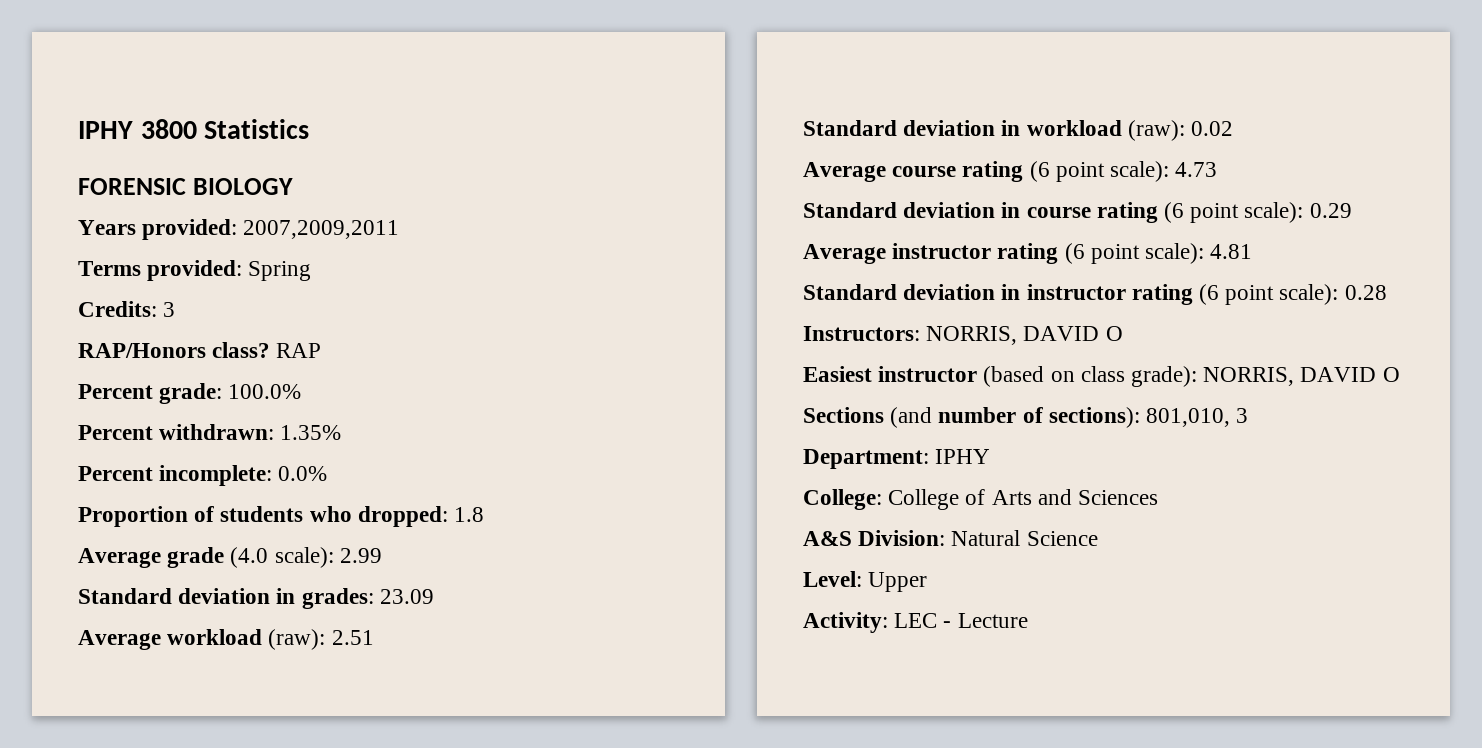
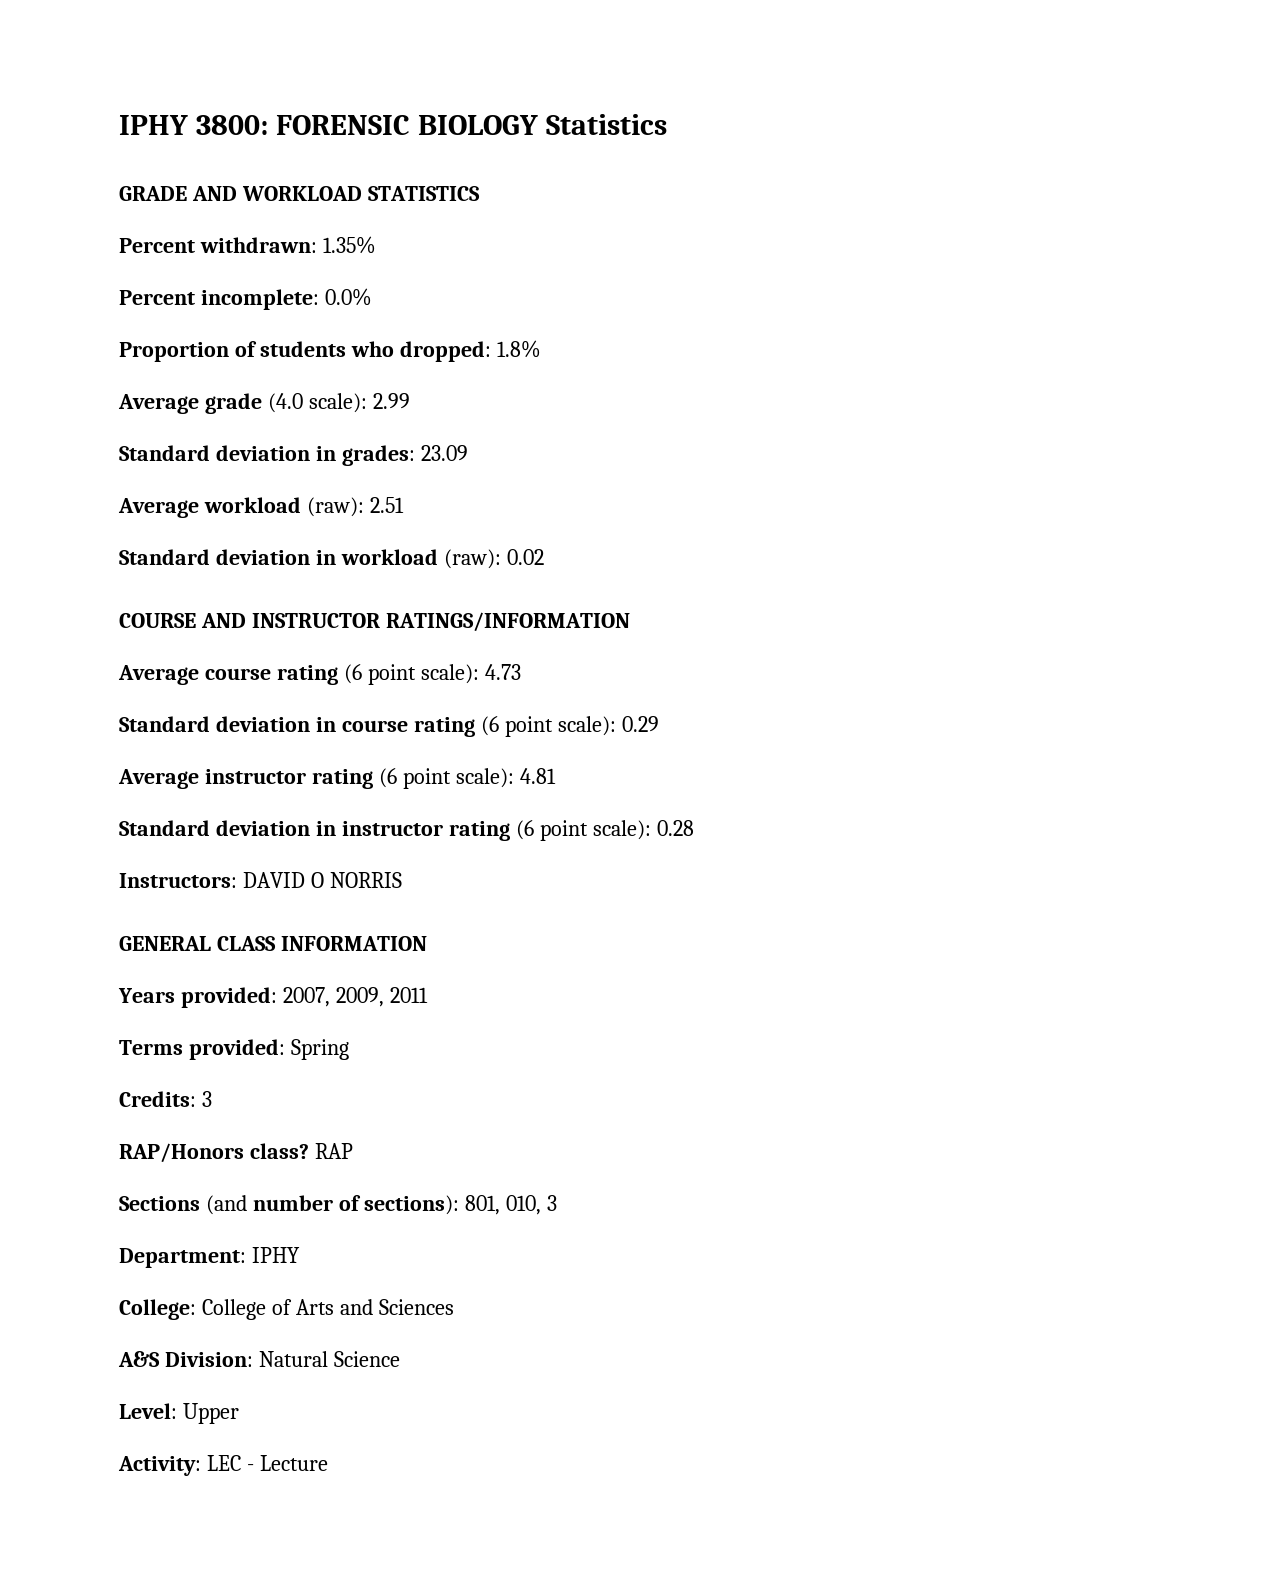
- IPHY 3800 Statistics
- FORENSIC BIOLOGY
- Years provided: 2007,2009,2011
- Terms provided: Spring
- Credits: 3
- RAP/Honors class? RAP
- Percent grade: 100.0%
+ IPHY 3800: FORENSIC BIOLOGY Statistics
+ GRADE AND WORKLOAD STATISTICS
- Proportion of students who dropped: 1.8
+ Proportion of students who dropped: 1.8%
+ COURSE AND INSTRUCTOR RATINGS/INFORMATION
- Instructors: NORRIS, DAVID O
- Easiest instructor (based on class grade): NORRIS, DAVID O
+ Instructors: DAVID O NORRIS
+ GENERAL CLASS INFORMATION
+ Years provided: 2007, 2009, 2011
+ Terms provided: Spring
+ Credits: 3
+ RAP/Honors class? RAP
- Sections (and number of sections): 801,010, 3
+ Sections (and number of sections): 801, 010, 3

